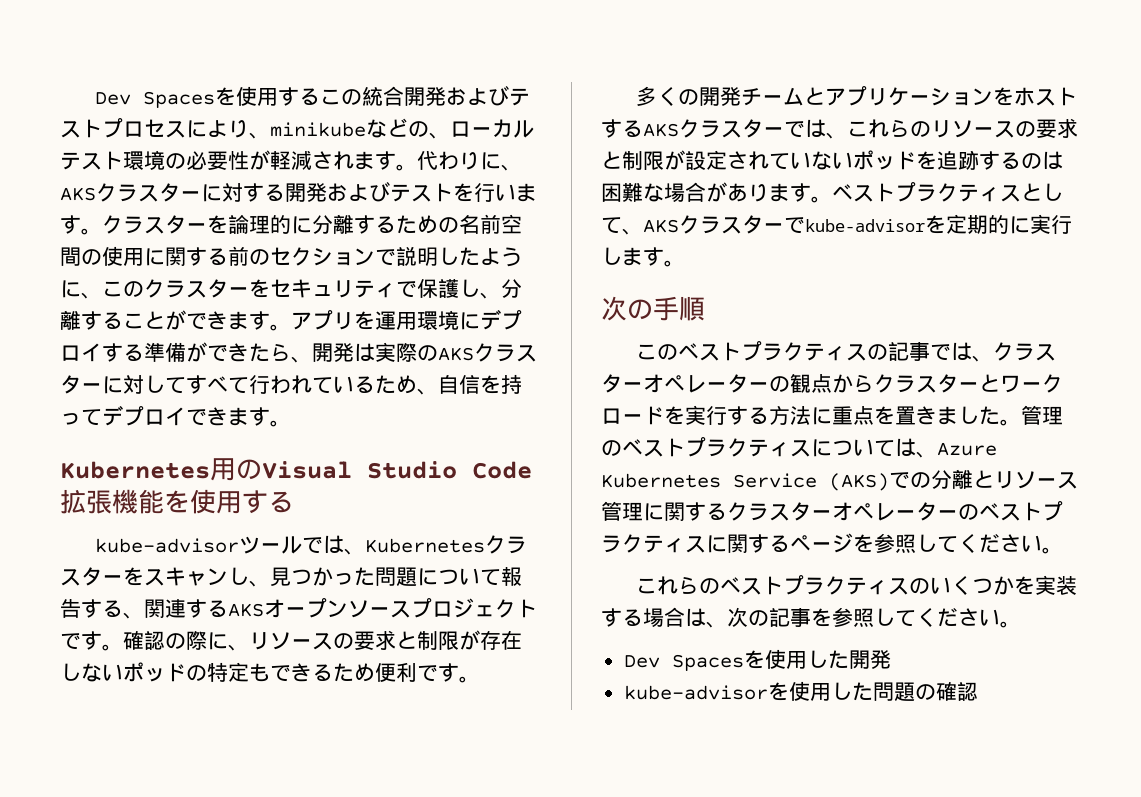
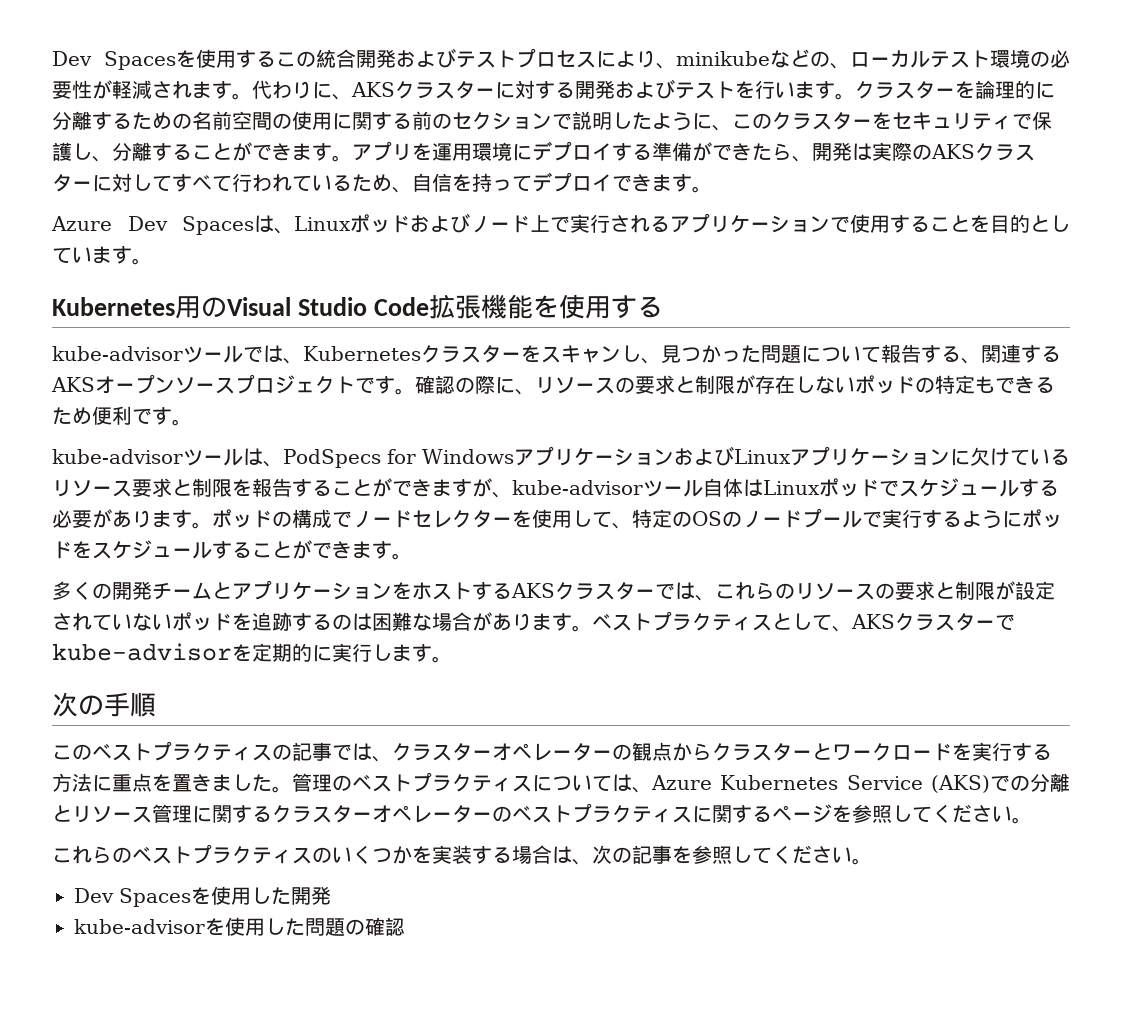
+ Azure Dev Spacesは、Linuxポッドおよびノード上で実行されるアプリケーションで使用することを目的としています。
+ kube-advisorツールは、PodSpecs for WindowsアプリケーションおよびLinuxアプリケーションに欠けているリソース要求と制限を報告することができますが、kube-advisorツール自体はLinuxポッドでスケジュールする必要があります。ポッドの構成でノードセレクターを使用して、特定のOSのノードプールで実行するようにポッドをスケジュールすることができます。

